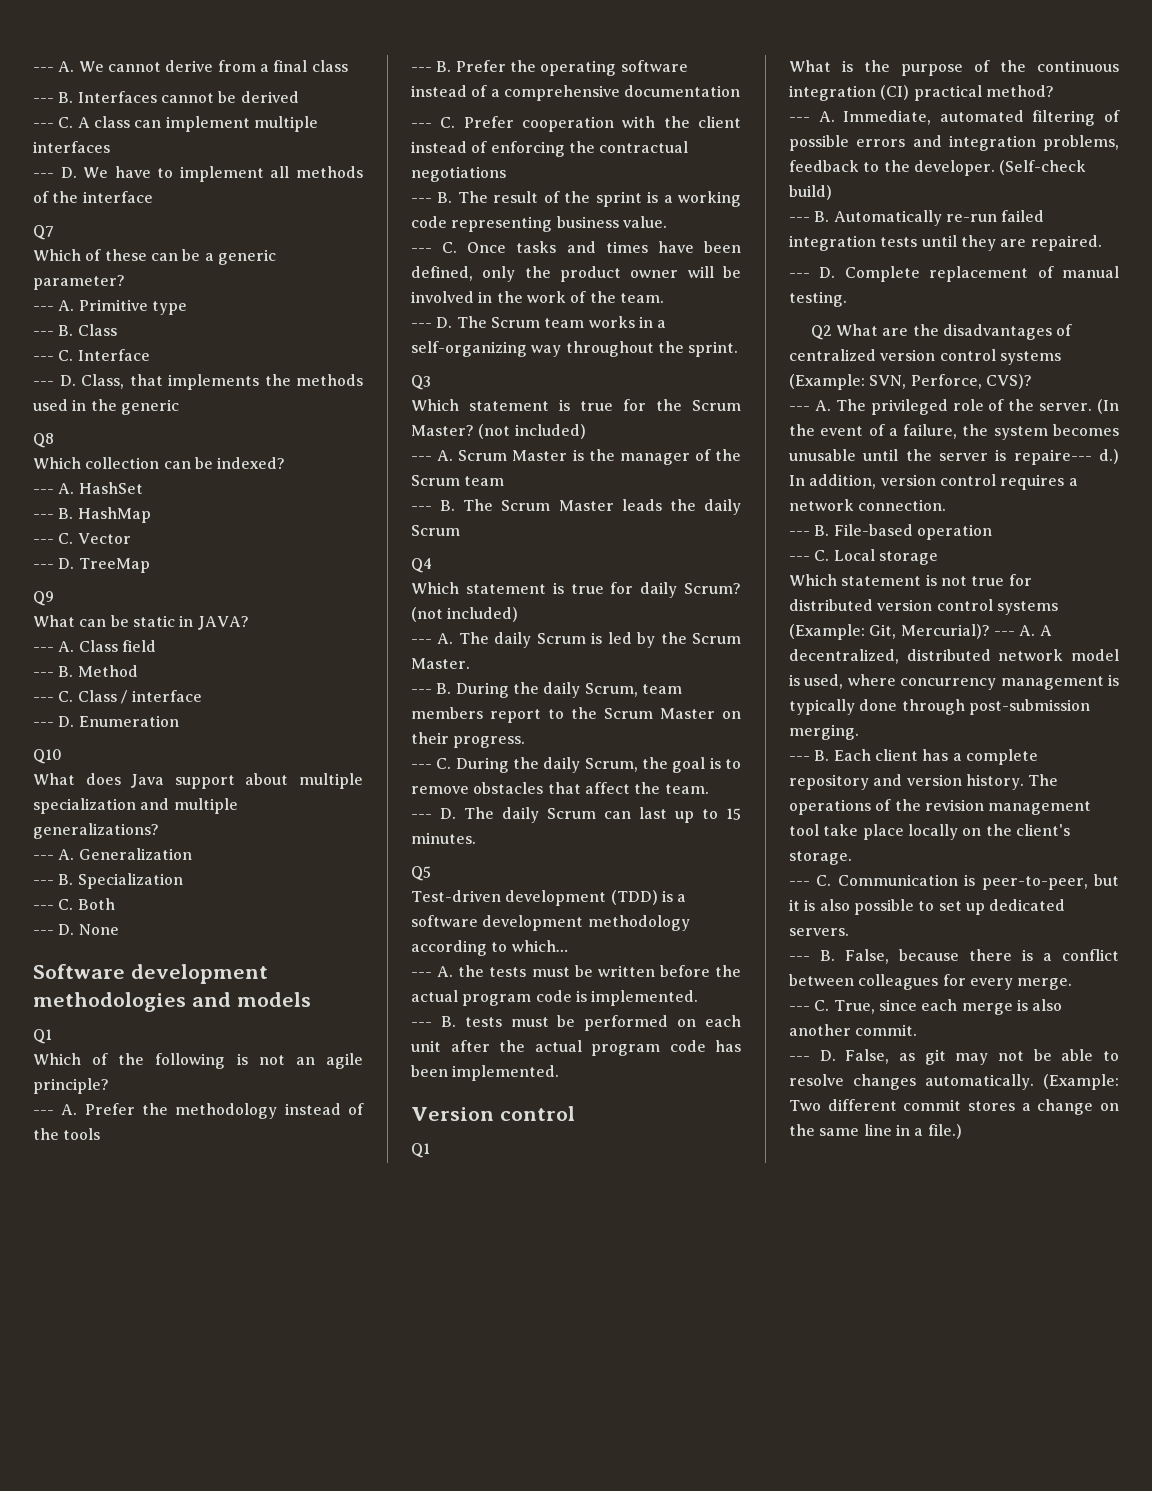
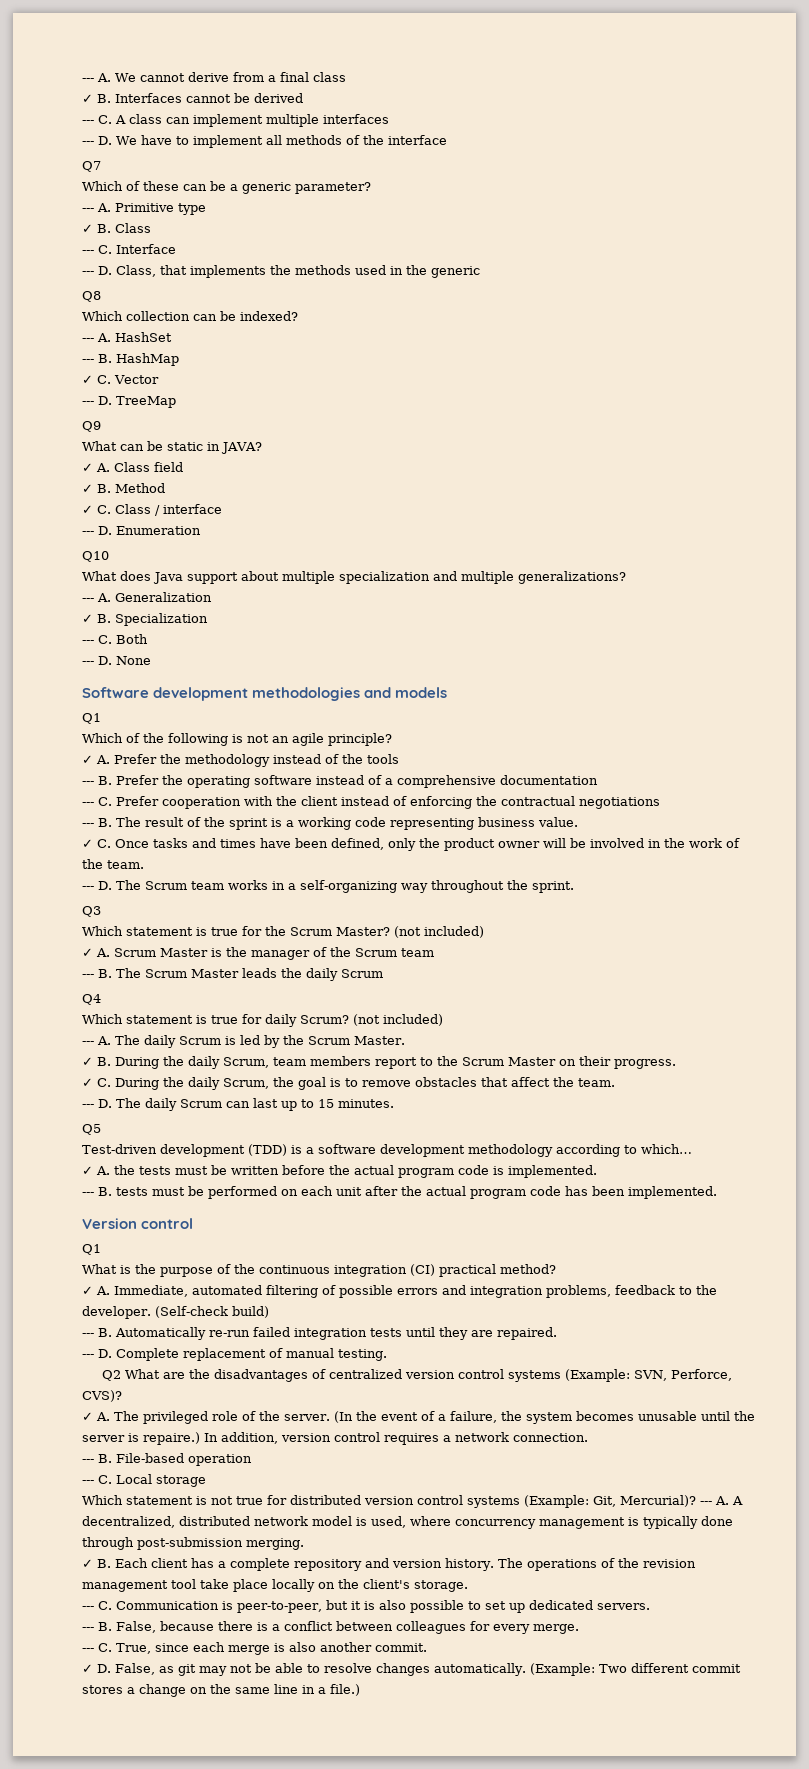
- --- B. Interfaces cannot be derived
+ ✓ B. Interfaces cannot be derived
- --- B. Class
+ ✓ B. Class
- --- C. Vector
+ ✓ C. Vector
- --- A. Class field
+ ✓ A. Class field
- --- B. Method
+ ✓ B. Method
- --- C. Class / interface
+ ✓ C. Class / interface
- --- B. Specialization
+ ✓ B. Specialization
- --- A. Prefer the methodology instead of the tools
+ ✓ A. Prefer the methodology instead of the tools
- --- C. Once tasks and times have been defined, only the product owner will be involved in the work of the team.
+ ✓ C. Once tasks and times have been defined, only the product owner will be involved in the work of the team.
- --- A. Scrum Master is the manager of the Scrum team
+ ✓ A. Scrum Master is the manager of the Scrum team
- --- B. During the daily Scrum, team members report to the Scrum Master on their progress.
+ ✓ B. During the daily Scrum, team members report to the Scrum Master on their progress.
- --- C. During the daily Scrum, the goal is to remove obstacles that affect the team.
+ ✓ C. During the daily Scrum, the goal is to remove obstacles that affect the team.
- --- A. the tests must be written before the actual program code is implemented.
+ ✓ A. the tests must be written before the actual program code is implemented.
- --- A. Immediate, automated filtering of possible errors and integration problems, feedback to the developer.
+ ✓ A. Immediate, automated filtering of possible errors and integration problems, feedback to the developer.
- --- A. The privileged role of the server.
+ ✓ A. The privileged role of the server.
- (In the event of a failure, the system becomes unusable until the server is repaire--- d.)
+ (In the event of a failure, the system becomes unusable until the server is repaire.)
- --- B. Each client has a complete repository and version history.
+ ✓ B. Each client has a complete repository and version history.
- --- D. False, as git may not be able to resolve changes automatically.
+ ✓ D. False, as git may not be able to resolve changes automatically.

